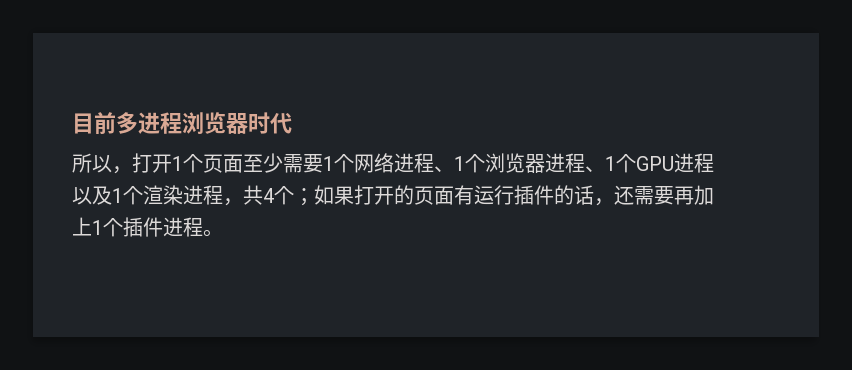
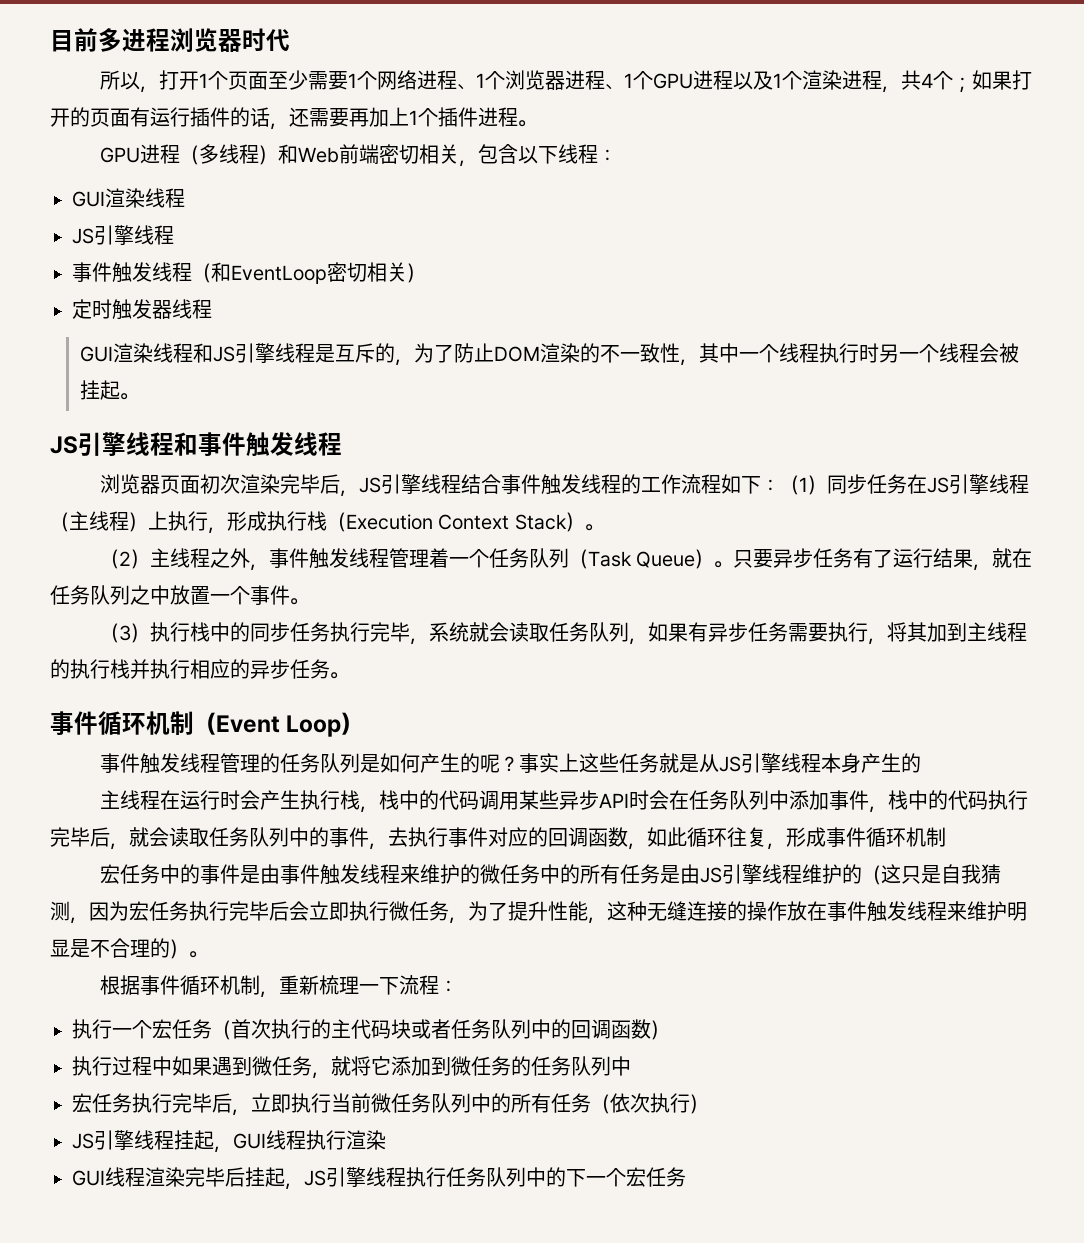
+ GPU进程（多线程）和Web前端密切相关，包含以下线程：
+ GUI渲染线程
+ JS引擎线程
+ 事件触发线程（和EventLoop密切相关）
+ 定时触发器线程
+ GUI渲染线程和JS引擎线程是互斥的，为了防止DOM渲染的不一致性，其中一个线程执行时另一个线程会被挂起。
+ JS引擎线程和事件触发线程
+ 浏览器页面初次渲染完毕后，JS引擎线程结合事件触发线程的工作流程如下：（1）同步任务在JS引擎线程（主线程）上执行，形成执行栈（Execution Context Stack）。
+ （2）主线程之外，事件触发线程管理着一个任务队列（Task Queue）。只要异步任务有了运行结果，就在任务队列之中放置一个事件。
+ （3）执行栈中的同步任务执行完毕，系统就会读取任务队列，如果有异步任务需要执行，将其加到主线程的执行栈并执行相应的异步任务。
+ 事件循环机制（Event Loop）
+ 事件触发线程管理的任务队列是如何产生的呢？事实上这些任务就是从JS引擎线程本身产生的
+ 主线程在运行时会产生执行栈，栈中的代码调用某些异步API时会在任务队列中添加事件，栈中的代码执行完毕后，就会读取任务队列中的事件，去执行事件对应的回调函数，如此循环往复，形成事件循环机制
+ 宏任务中的事件是由事件触发线程来维护的微任务中的所有任务是由JS引擎线程维护的（这只是自我猜测，因为宏任务执行完毕后会立即执行微任务，为了提升性能，这种无缝连接的操作放在事件触发线程来维护明显是不合理的）。
+ 根据事件循环机制，重新梳理一下流程：
+ 执行一个宏任务（首次执行的主代码块或者任务队列中的回调函数）
+ 执行过程中如果遇到微任务，就将它添加到微任务的任务队列中
+ 宏任务执行完毕后，立即执行当前微任务队列中的所有任务（依次执行）
+ JS引擎线程挂起，GUI线程执行渲染
+ GUI线程渲染完毕后挂起，JS引擎线程执行任务队列中的下一个宏任务

